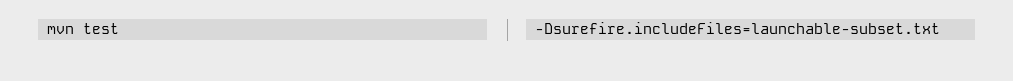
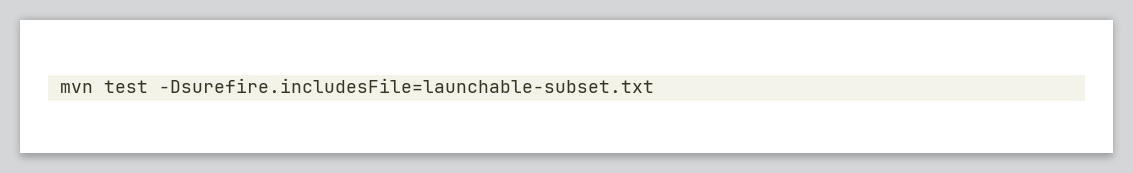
- mvn test -Dsurefire.includeFiles=launchable-subset.txt
+ mvn test -Dsurefire.includesFile=launchable-subset.txt

